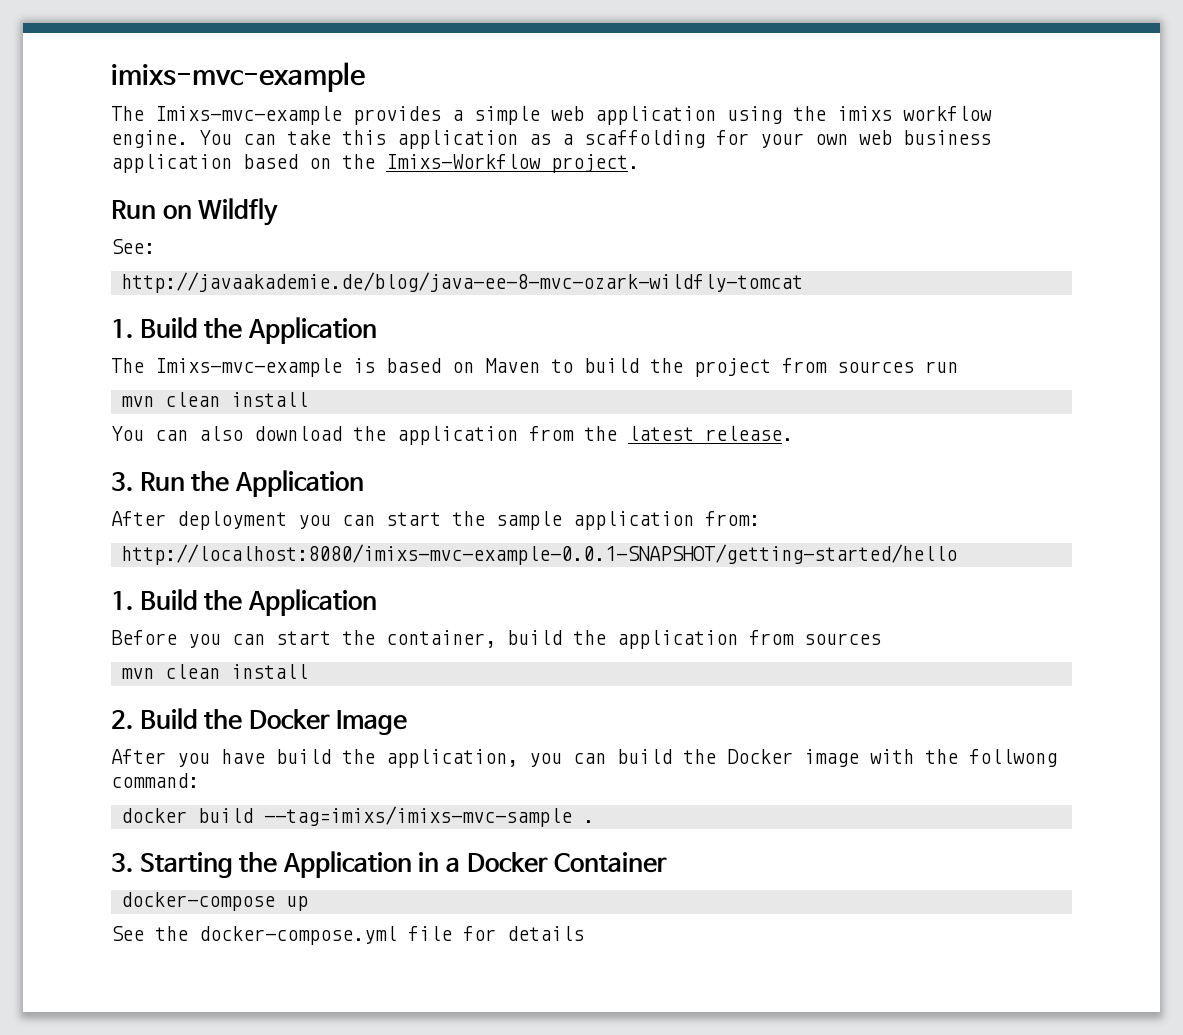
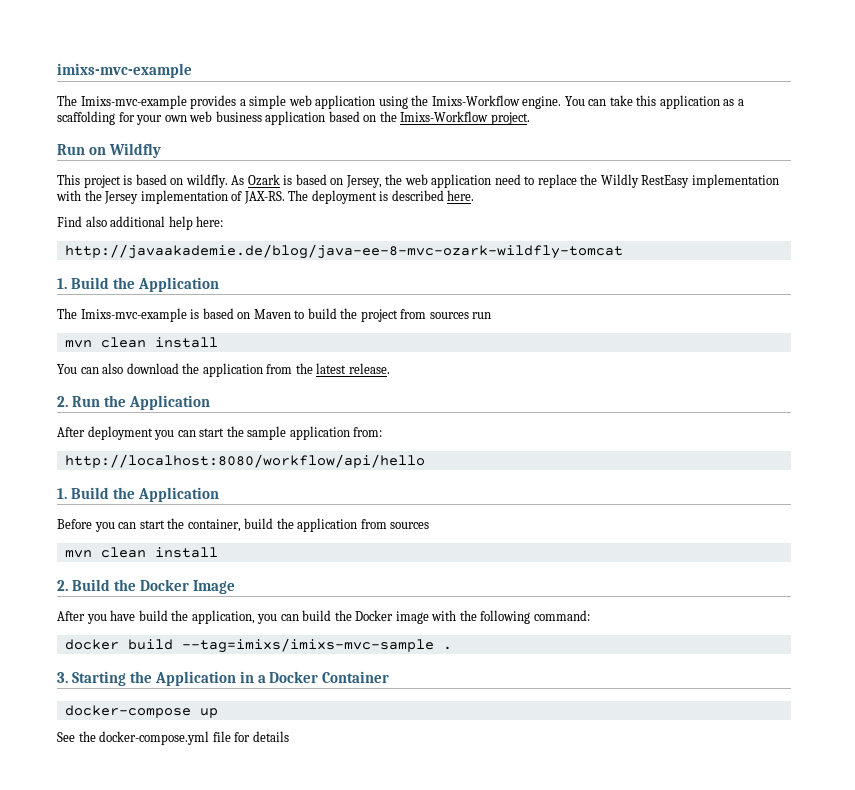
- The Imixs-mvc-example provides a simple web application using the imixs workflow engine.
+ The Imixs-mvc-example provides a simple web application using the Imixs-Workflow engine.
- See:
+ This project is based on wildfly. As Ozark is based on Jersey, the web application need to replace the Wildly RestEasy implementation with the Jersey implementation of JAX-RS. The deployment is described here.
+ Find also additional help here:
- 3. Run the Application
+ 2. Run the Application
- http://localhost:8080/imixs-mvc-example-0.0.1-SNAPSHOT/getting-started/hello
+ http://localhost:8080/workflow/api/hello
- After you have build the application, you can build the Docker image with the follwong command:
+ After you have build the application, you can build the Docker image with the following command:

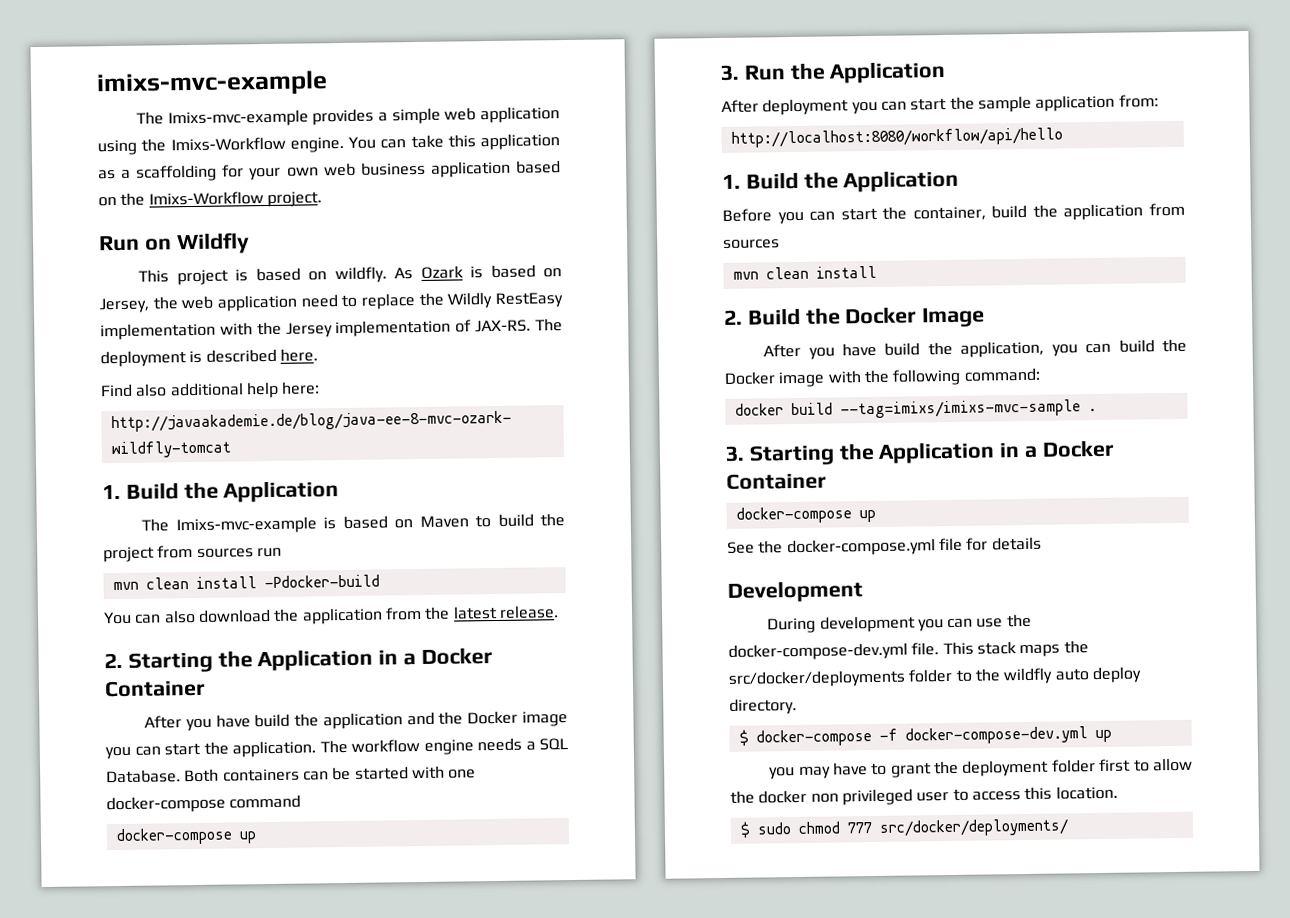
  The Imixs-mvc-example is based on Maven to build the project from sources run
- mvn clean install
+ mvn clean install -Pdocker-build
- 2. Run the Application
+ 2. Starting the Application in a Docker Container
+ After you have build the application and the Docker image you can start the application. The workflow engine needs a SQL Database. Both containers can be started with one docker-compose command
+ docker-compose up
+ 3. Run the Application
+ Development
+ During development you can use the docker-compose-dev.yml file. This stack maps the src/docker/deployments folder to the wildfly auto deploy directory.
+ $ docker-compose -f docker-compose-dev.yml up
+ you may have to grant the deployment folder first to allow the docker non privileged user to access this location.
+ $ sudo chmod 777 src/docker/deployments/

